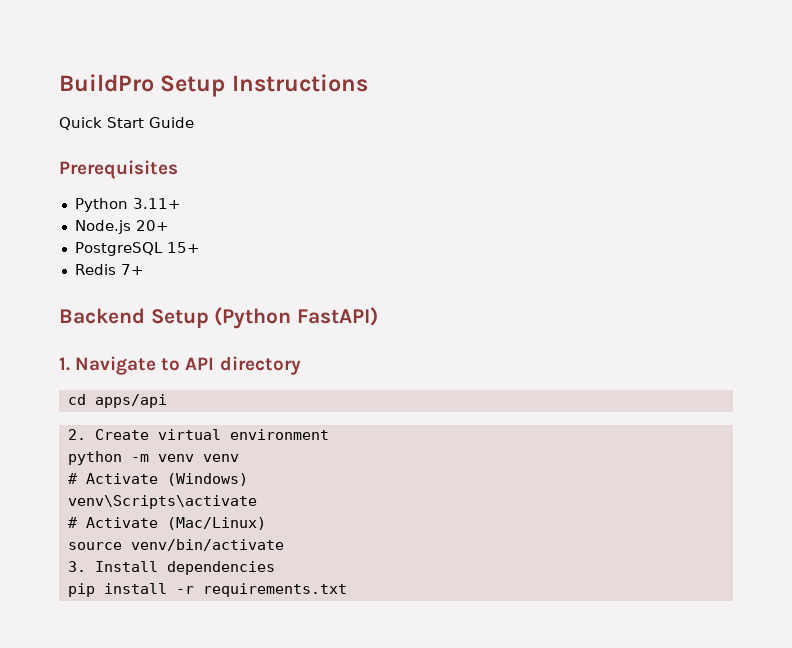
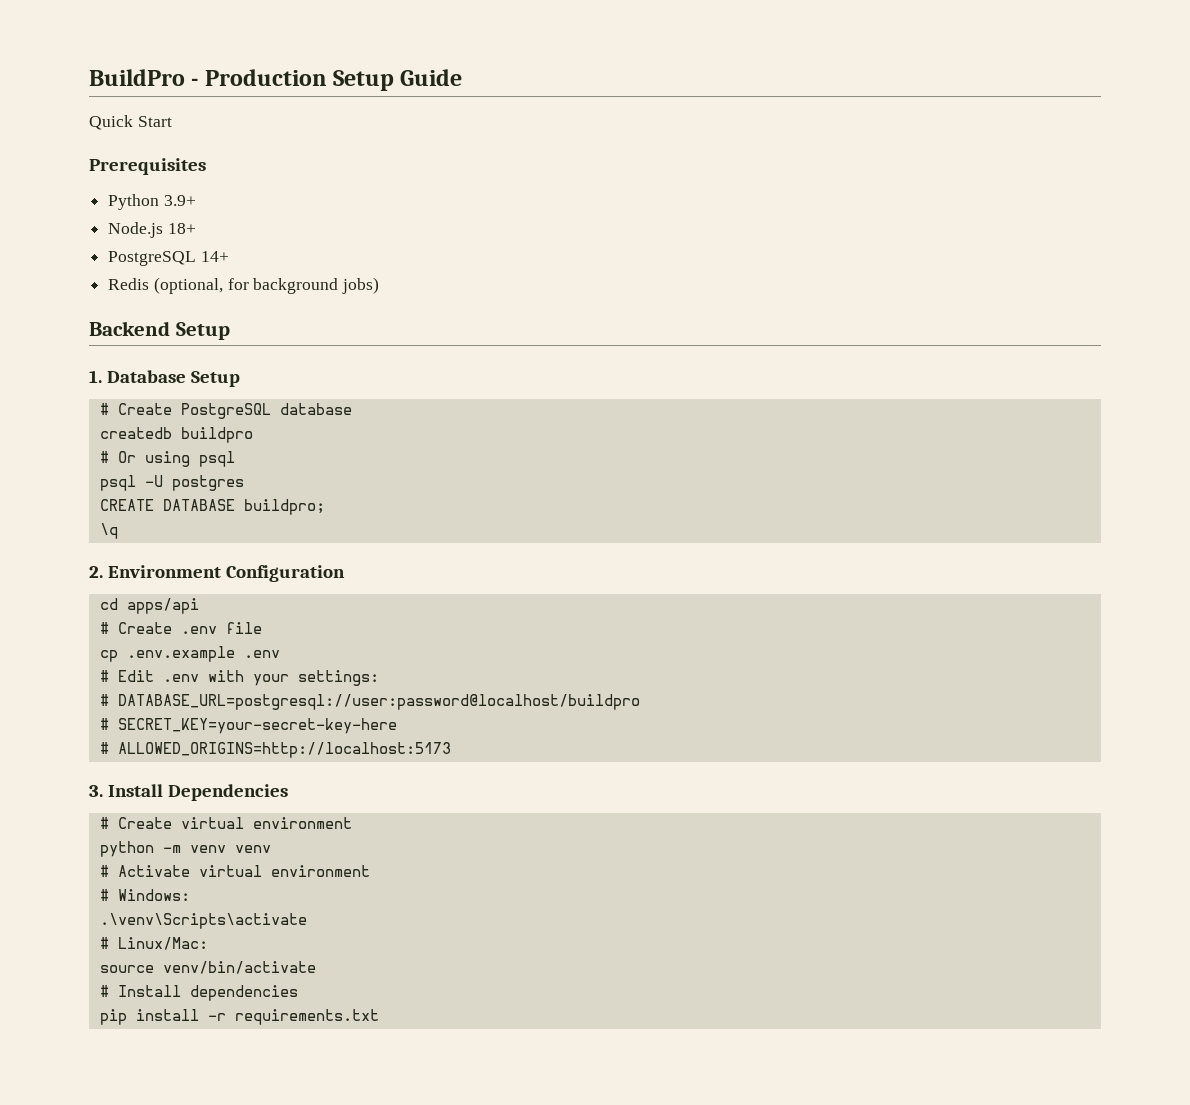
- BuildPro Setup Instructions
+ BuildPro - Production Setup Guide
- Quick Start Guide
+ Quick Start
- Python 3.11+
+ Python 3.9+
- Node.js 20+
- PostgreSQL 15+
+ Node.js 18+
+ PostgreSQL 14+
- Redis 7+
+ Redis (optional, for background jobs)
- Backend Setup (Python FastAPI)
+ Backend Setup
- 1. Navigate to API directory
+ 1. Database Setup
+ # Create PostgreSQL database
+ createdb buildpro
+ # Or using psql
+ psql -U postgres
+ CREATE DATABASE buildpro;
+ \q
+ 2. Environment Configuration
  cd apps/api
- 2. Create virtual environment
+ # Create .env file
+ cp .env.example .env
+ # Edit .env with your settings:
+ # DATABASE_URL=postgresql://user:password@localhost/buildpro
+ # SECRET_KEY=your-secret-key-here
+ # ALLOWED_ORIGINS=http://localhost:5173
+ 3. Install Dependencies
+ # Create virtual environment
- # Activate (Windows)
- venv\Scripts\activate
- # Activate (Mac/Linux)
+ # Activate virtual environment
+ # Windows:
+ .\venv\Scripts\activate
+ # Linux/Mac:
- 3. Install dependencies
+ # Install dependencies

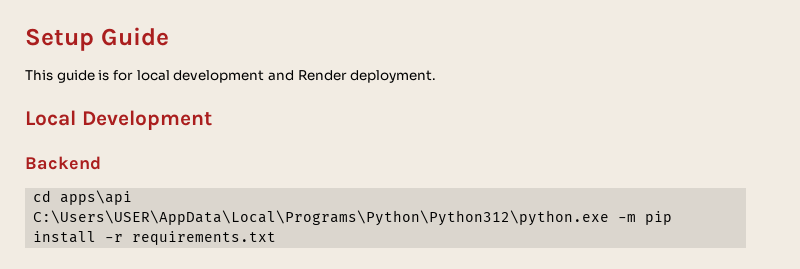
- BuildPro - Production Setup Guide
+ Setup Guide
- Quick Start
- Prerequisites
- Python 3.9+
- Node.js 18+
- PostgreSQL 14+
- Redis (optional, for background jobs)
- Backend Setup
- 1. Database Setup
- # Create PostgreSQL database
- createdb buildpro
- # Or using psql
- psql -U postgres
- CREATE DATABASE buildpro;
- \q
- 2. Environment Configuration
- cd apps/api
- # Create .env file
- cp .env.example .env
- # Edit .env with your settings:
- # DATABASE_URL=postgresql://user:password@localhost/buildpro
- # SECRET_KEY=your-secret-key-here
- # ALLOWED_ORIGINS=http://localhost:5173
- 3. Install Dependencies
- # Create virtual environment
- python -m venv venv
- # Activate virtual environment
- # Windows:
- .\venv\Scripts\activate
- # Linux/Mac:
- source venv/bin/activate
- # Install dependencies
- pip install -r requirements.txt
+ This guide is for local development and Render deployment.
+ Local Development
+ Backend
+ cd apps\api
+ C:\Users\USER\AppData\Local\Programs\Python\Python312\python.exe -m pip install -r requirements.txt

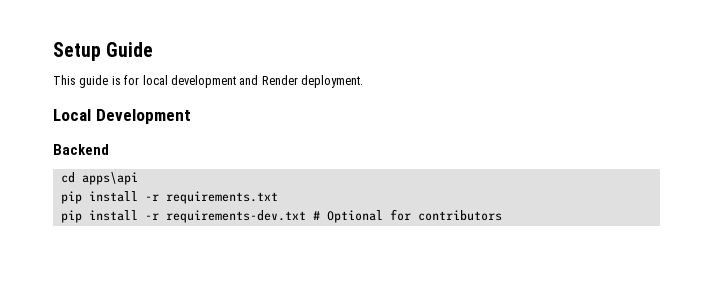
- C:\Users\USER\AppData\Local\Programs\Python\Python312\python.exe -m pip install -r requirements.txt
+ pip install -r requirements.txt
+ pip install -r requirements-dev.txt # Optional for contributors

